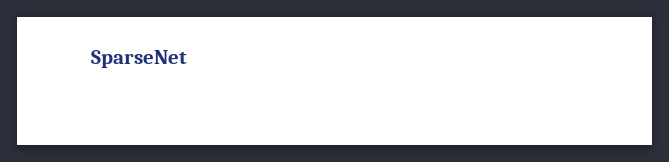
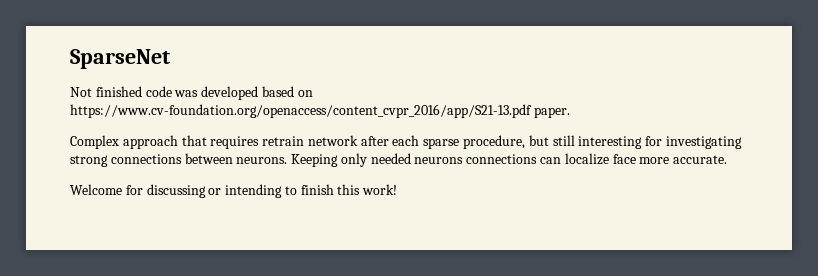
+ Not finished code was developed based on https://www.cv-foundation.org/openaccess/content_cvpr_2016/app/S21-13.pdf paper.
+ Complex approach that requires retrain network after each sparse procedure, but still interesting for investigating strong connections between neurons. Keeping only needed neurons connections can localize face more accurate.
+ Welcome for discussing or intending to finish this work!

